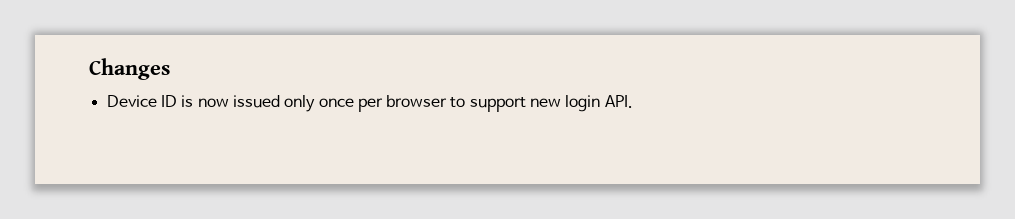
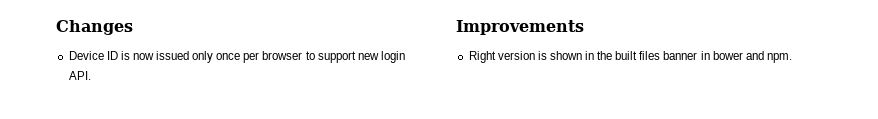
+ Improvements
+ Right version is shown in the built files banner in bower and npm.

